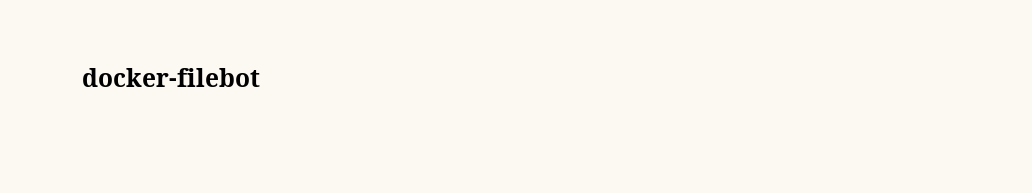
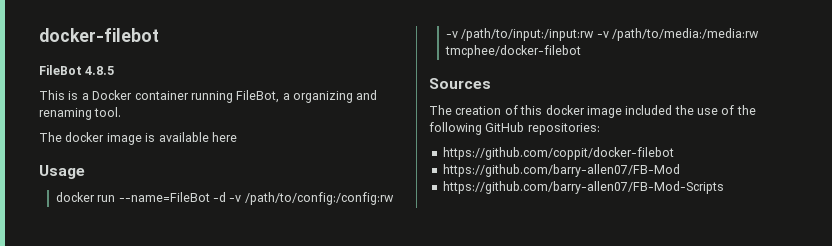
+ FileBot 4.8.5
+ This is a Docker container running FileBot, a organizing and renaming tool.
+ The docker image is available here
+ Usage
+ docker run --name=FileBot -d -v /path/to/config:/config:rw -v /path/to/input:/input:rw -v /path/to/media:/media:rw tmcphee/docker-filebot
+ Sources
+ The creation of this docker image included the use of the following GitHub repositories:
+ https://github.com/coppit/docker-filebot
+ https://github.com/barry-allen07/FB-Mod
+ https://github.com/barry-allen07/FB-Mod-Scripts

